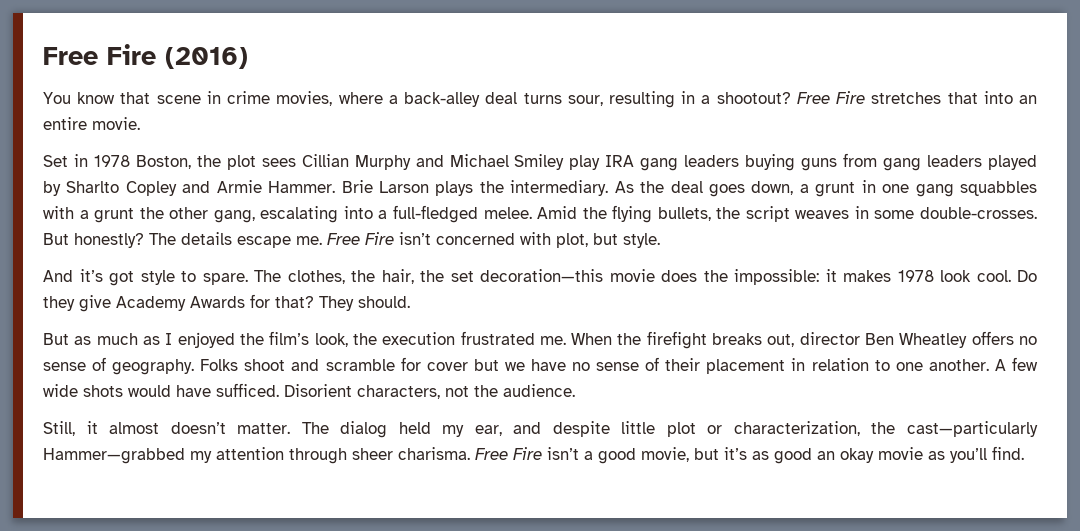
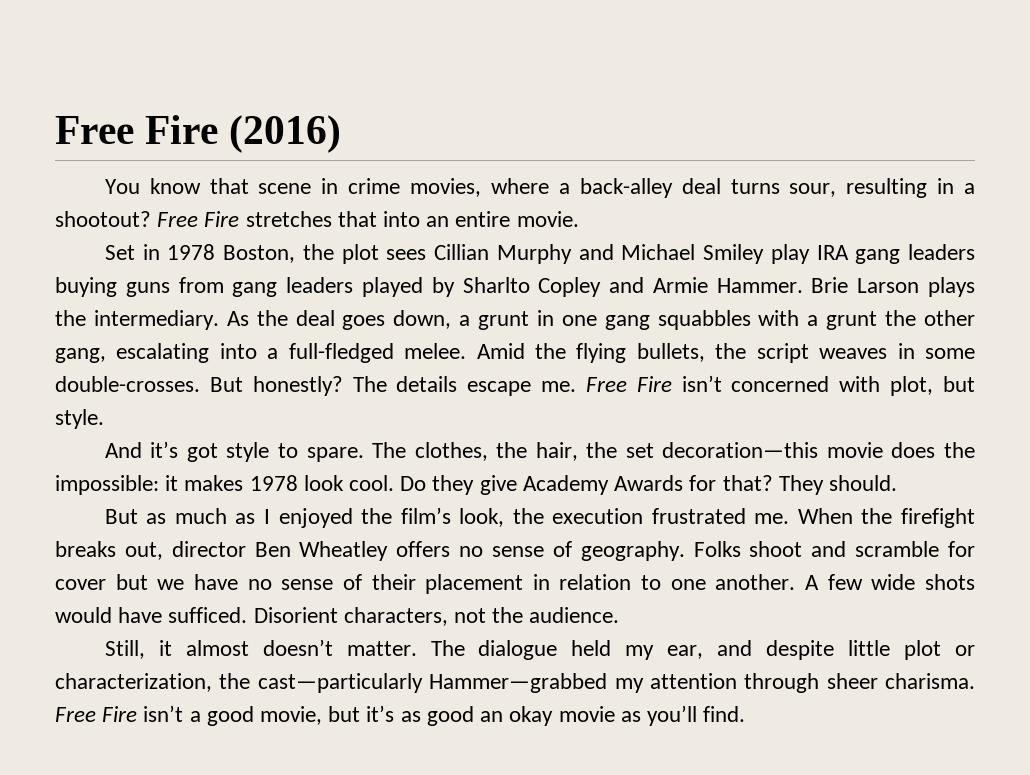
- The dialog held my ear, and despite little plot or characterization, the cast—particularly Hammer—grabbed my attention through sheer charisma.
+ The dialogue held my ear, and despite little plot or characterization, the cast—particularly Hammer—grabbed my attention through sheer charisma.

